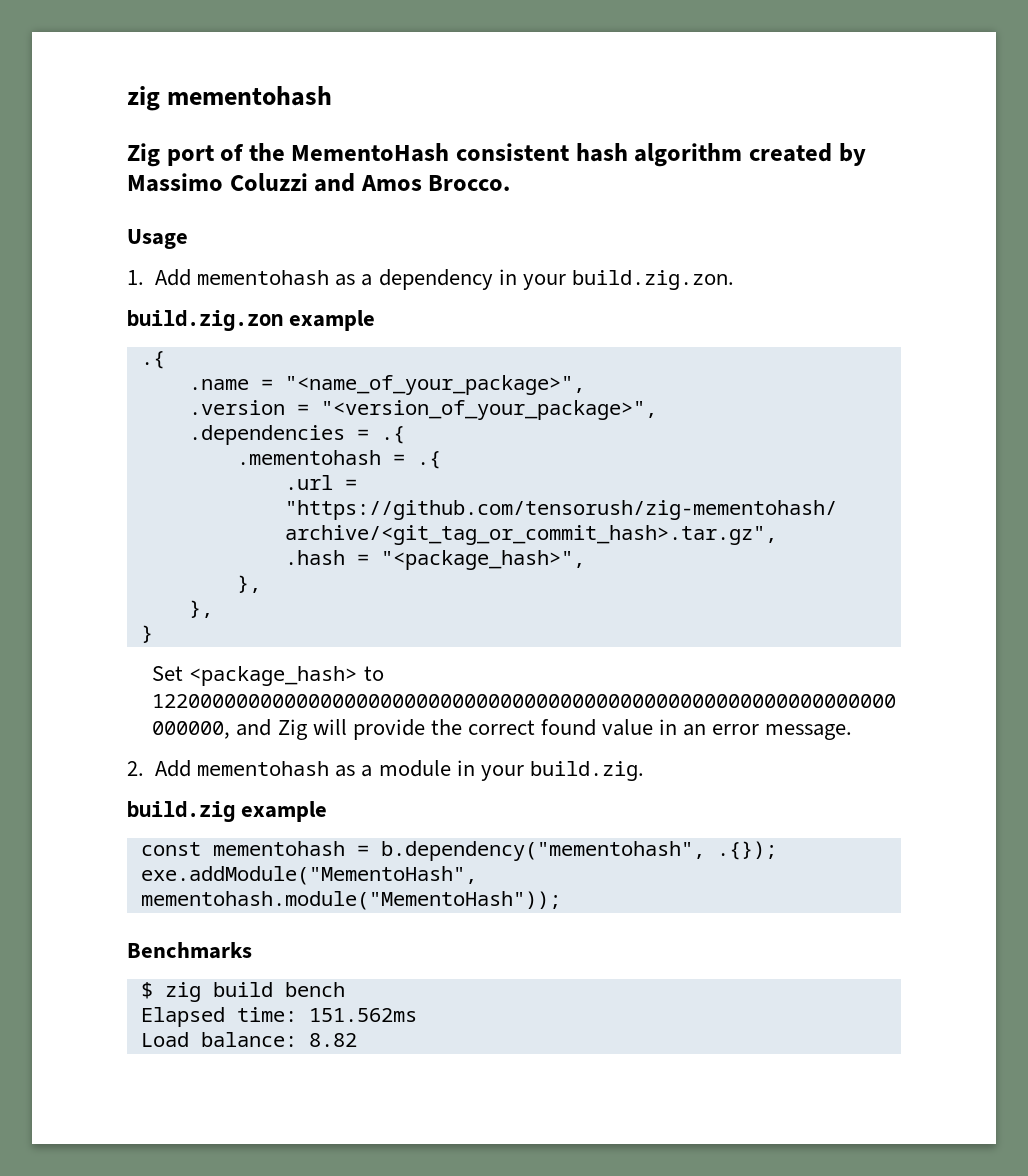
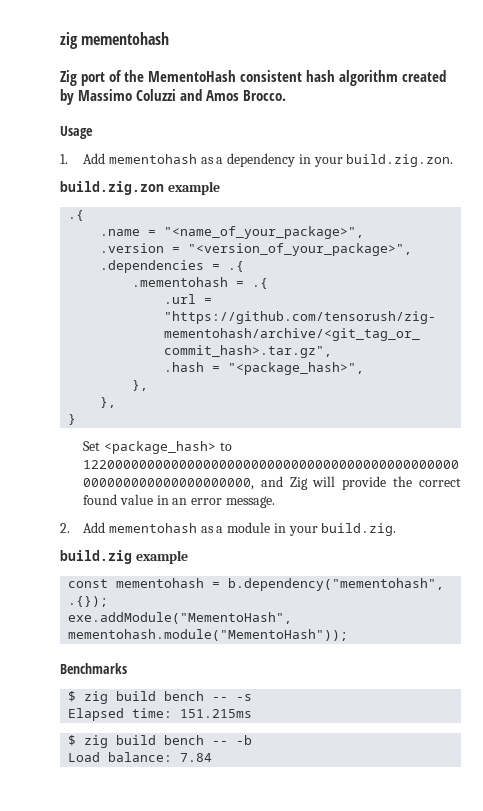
- $ zig build bench
+ $ zig build bench -- -s
- Elapsed time: 151.562ms
+ Elapsed time: 151.215ms
+ $ zig build bench -- -b
- Load balance: 8.82
+ Load balance: 7.84

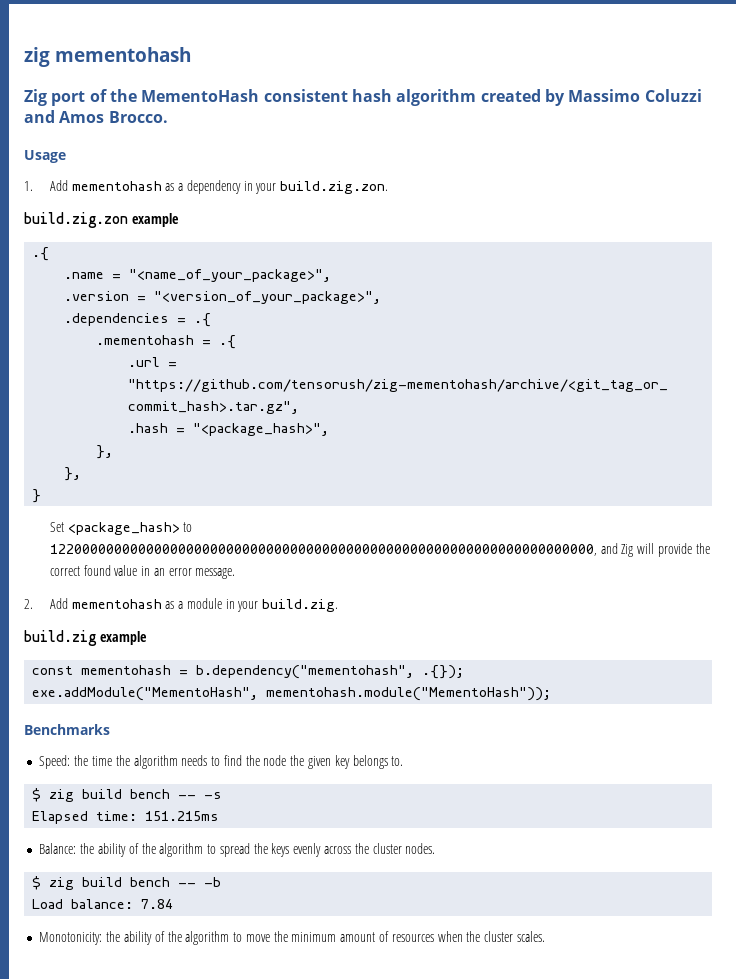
+ Speed: the time the algorithm needs to find the node the given key belongs to.
+ Balance: the ability of the algorithm to spread the keys evenly across the cluster nodes.
+ Monotonicity: the ability of the algorithm to move the minimum amount of resources when the cluster scales.

